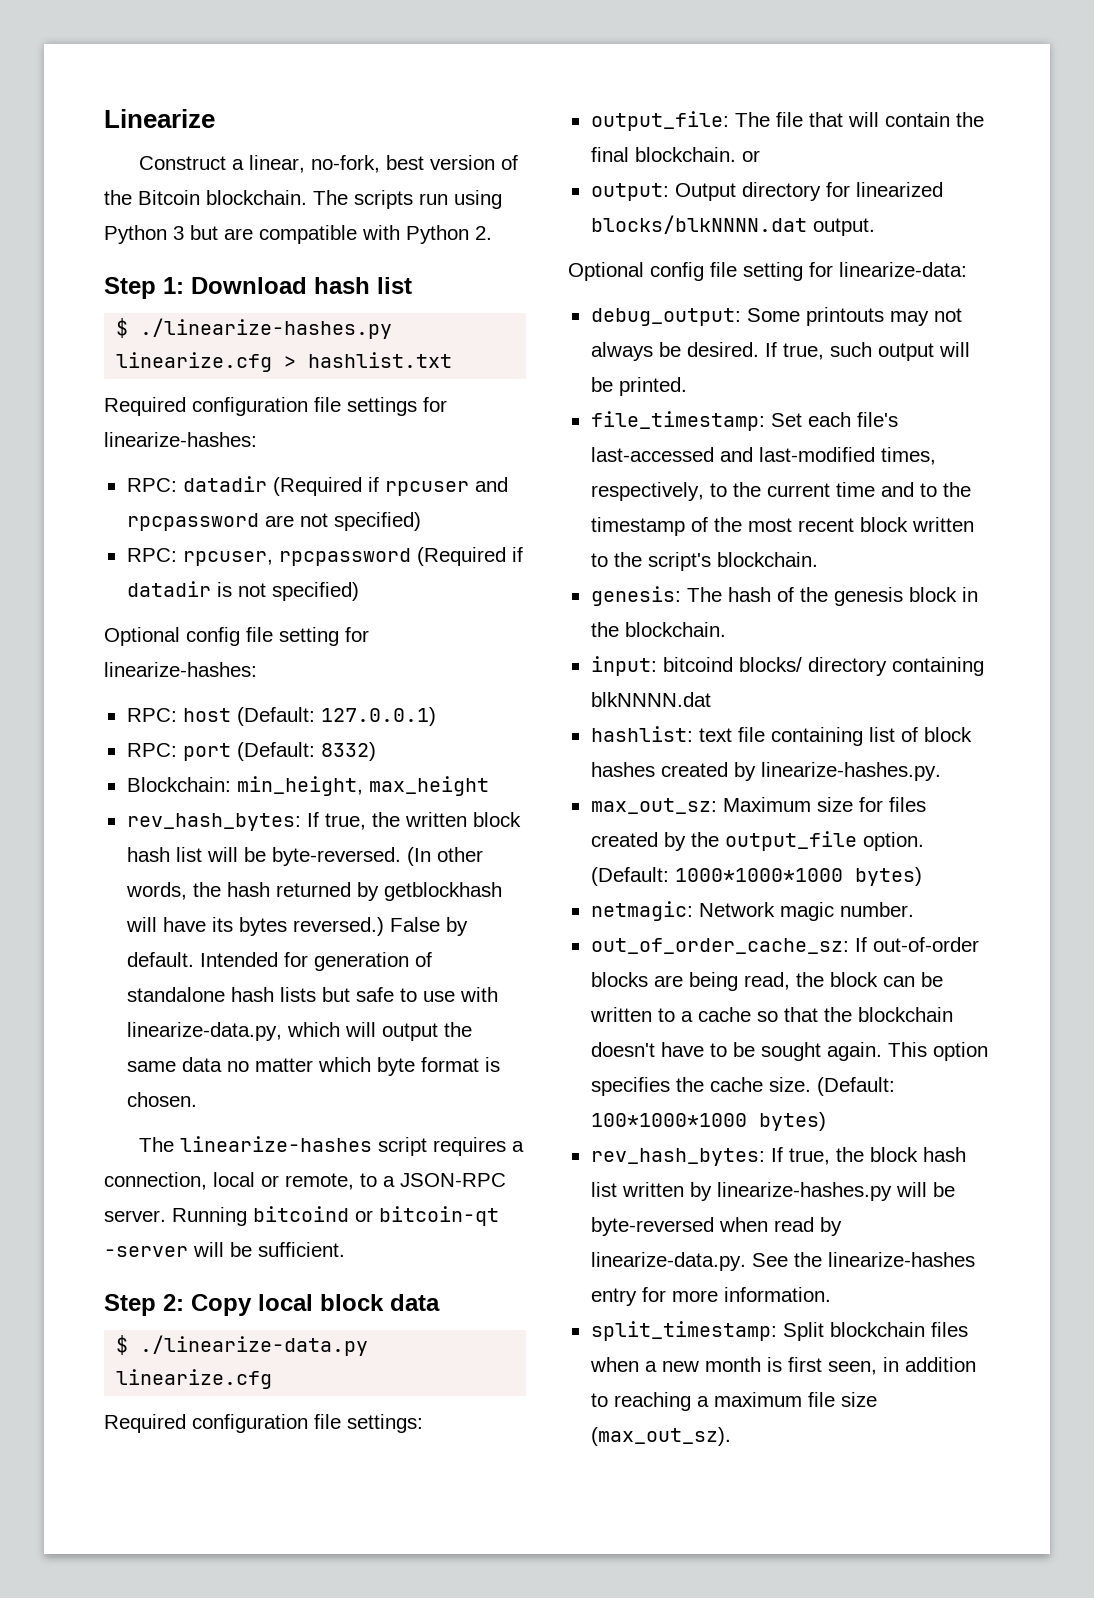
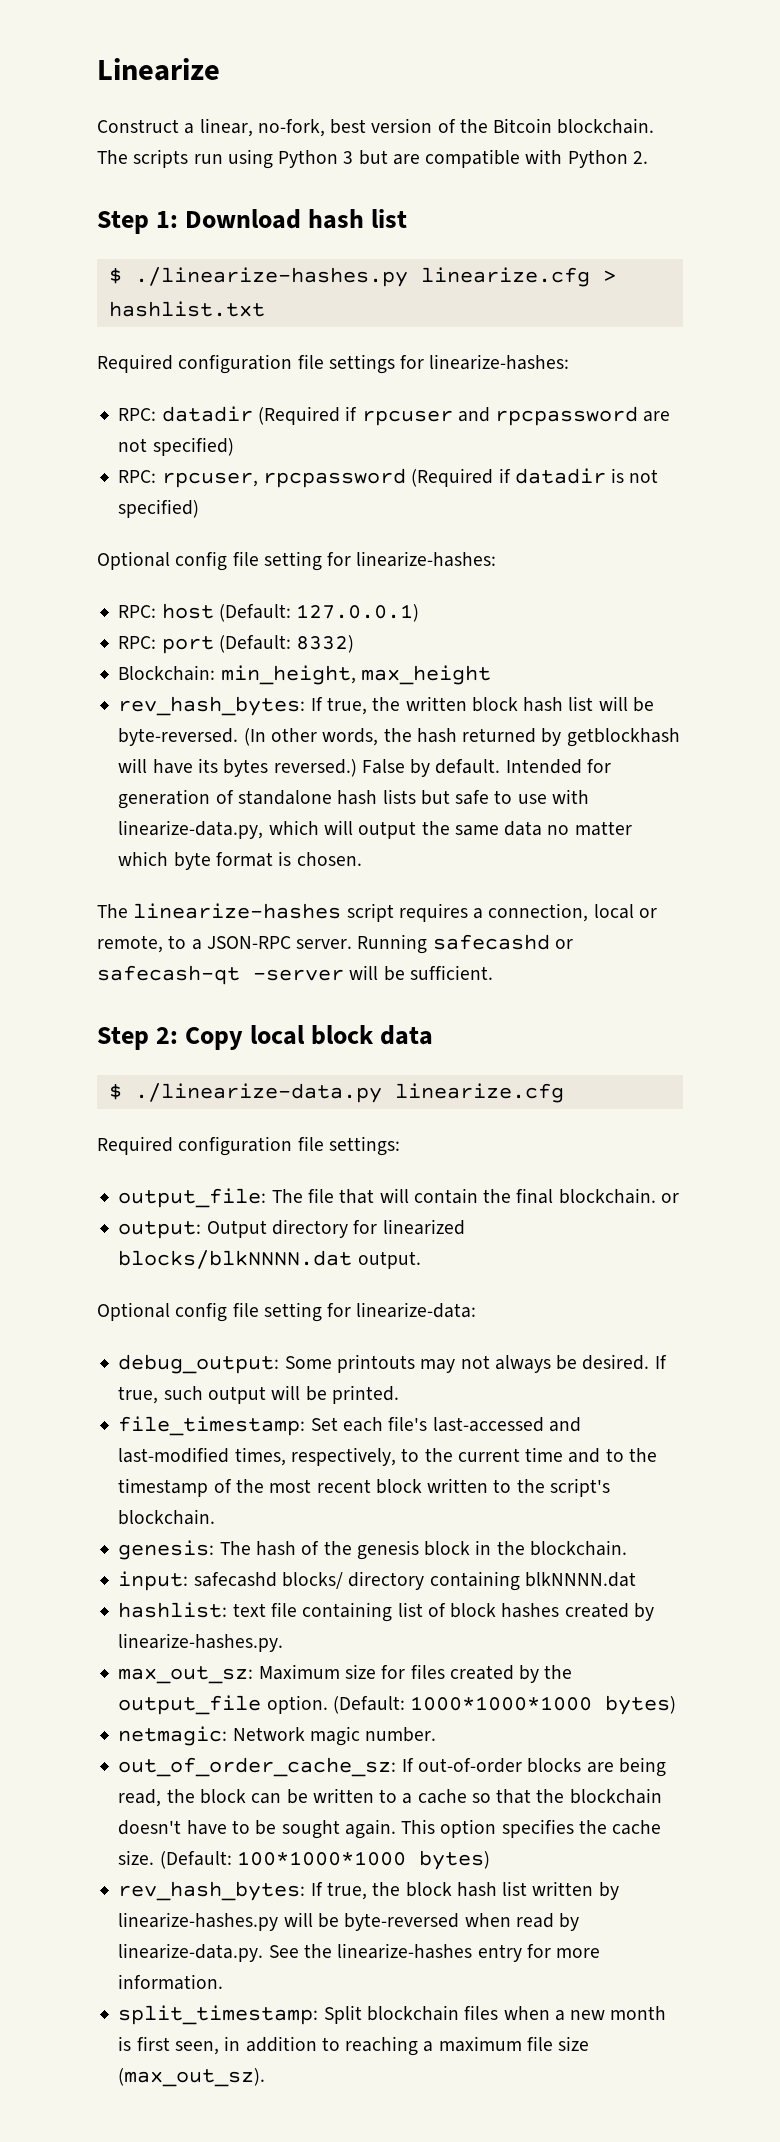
- Running bitcoind or bitcoin-qt -server will be sufficient.
+ Running safecashd or safecash-qt -server will be sufficient.
- input: bitcoind blocks/ directory containing blkNNNN.dat
+ input: safecashd blocks/ directory containing blkNNNN.dat

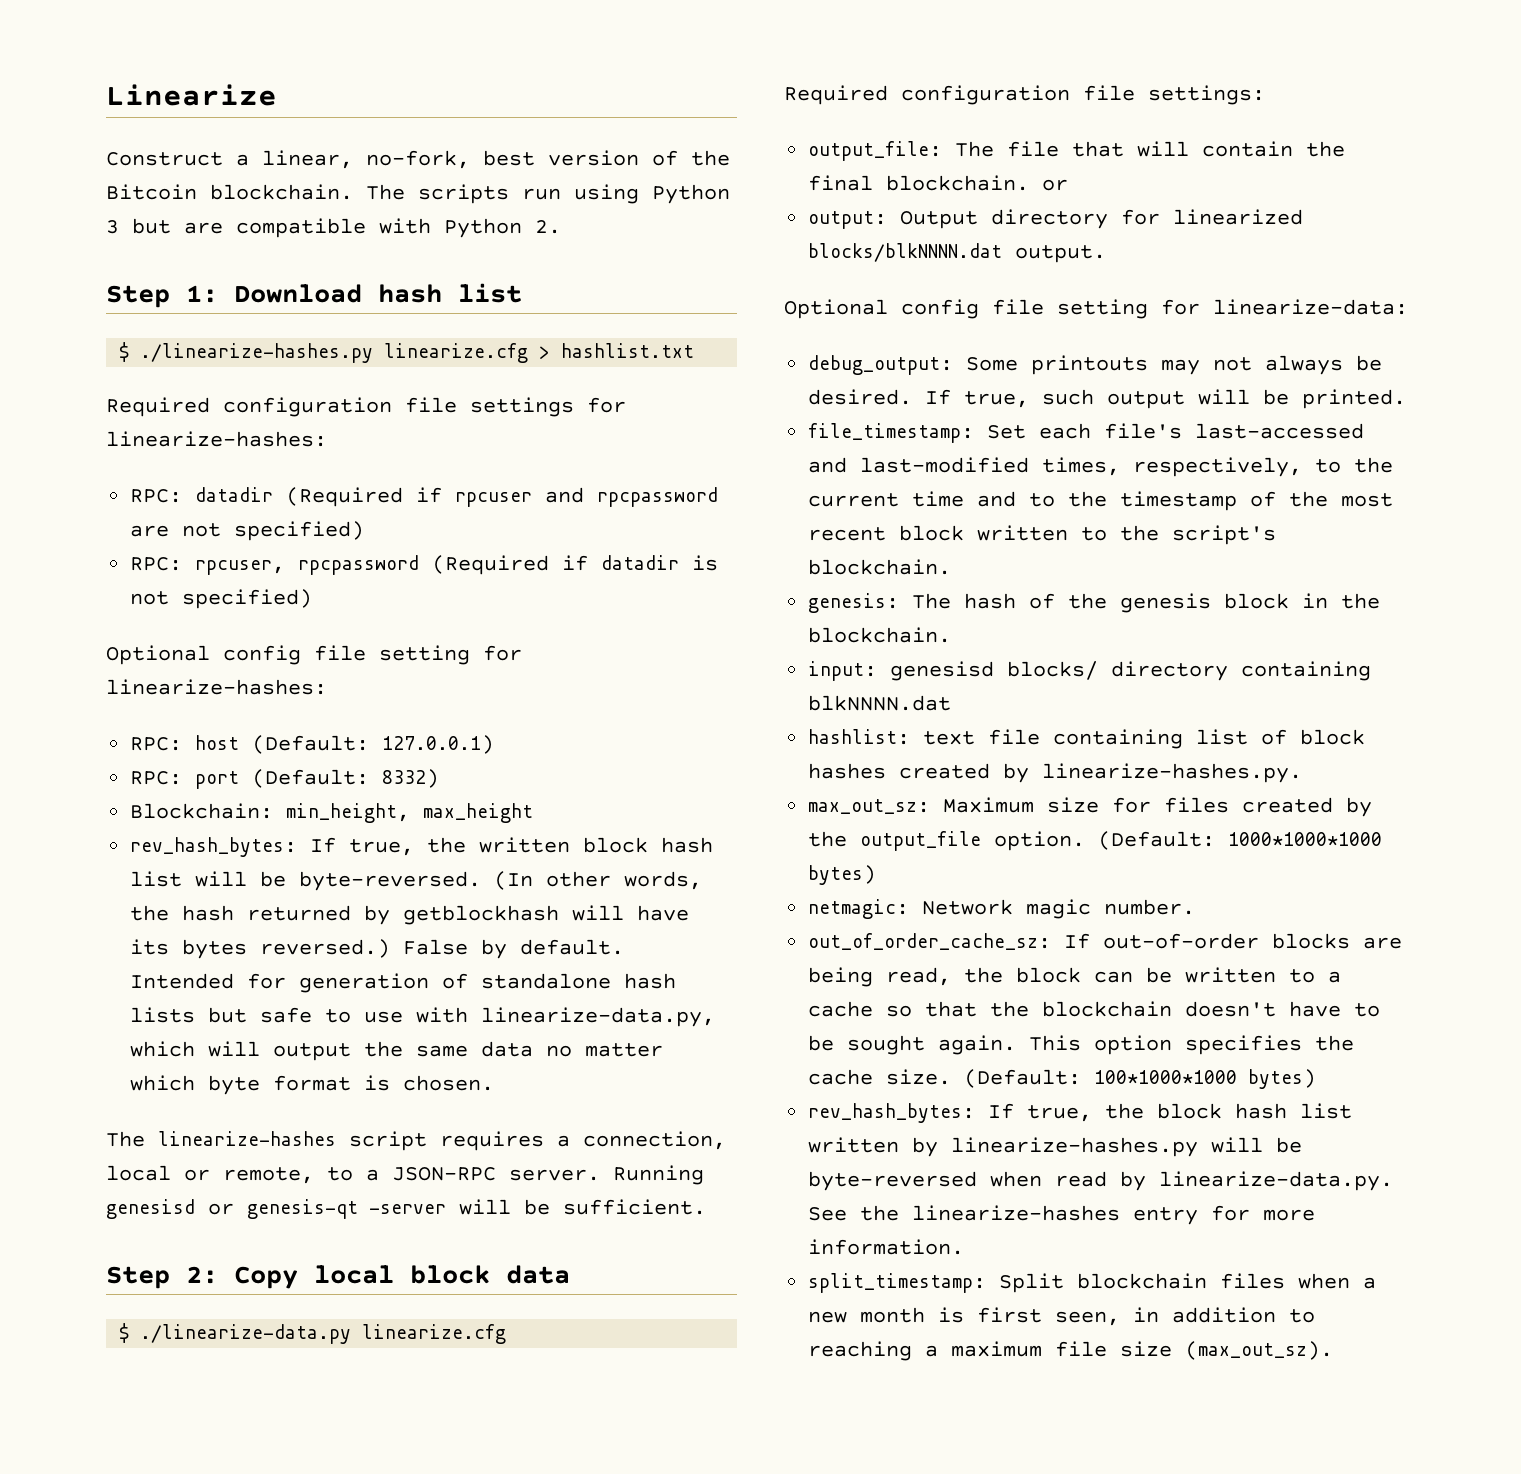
- Running safecashd or safecash-qt -server will be sufficient.
+ Running genesisd or genesis-qt -server will be sufficient.
- input: safecashd blocks/ directory containing blkNNNN.dat
+ input: genesisd blocks/ directory containing blkNNNN.dat

